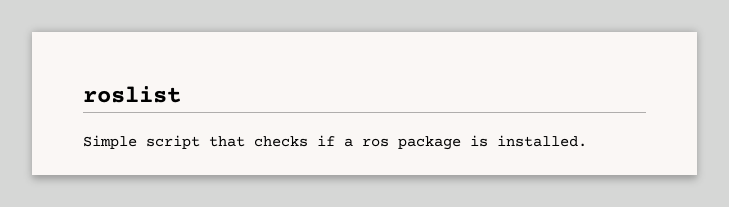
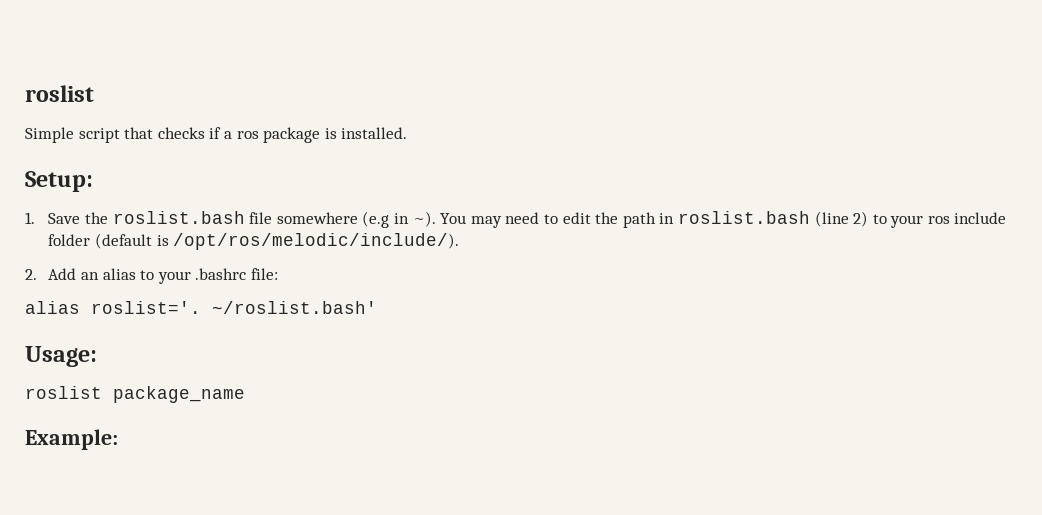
+ Setup:
+ 1. Save the roslist.bash file somewhere (e.g in ~). You may need to edit the path in roslist.bash (line 2) to your ros include folder (default is /opt/ros/melodic/include/).
+ 2. Add an alias to your .bashrc file:
+ alias roslist='. ~/roslist.bash'
+ Usage:
+ roslist package_name
+ Example:

